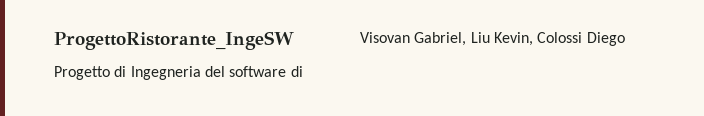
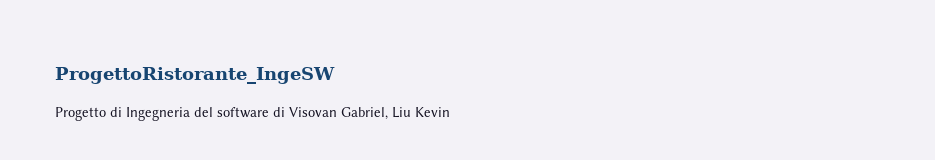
- Progetto di Ingegneria del software di Visovan Gabriel, Liu Kevin, Colossi Diego
+ Progetto di Ingegneria del software di Visovan Gabriel, Liu Kevin

